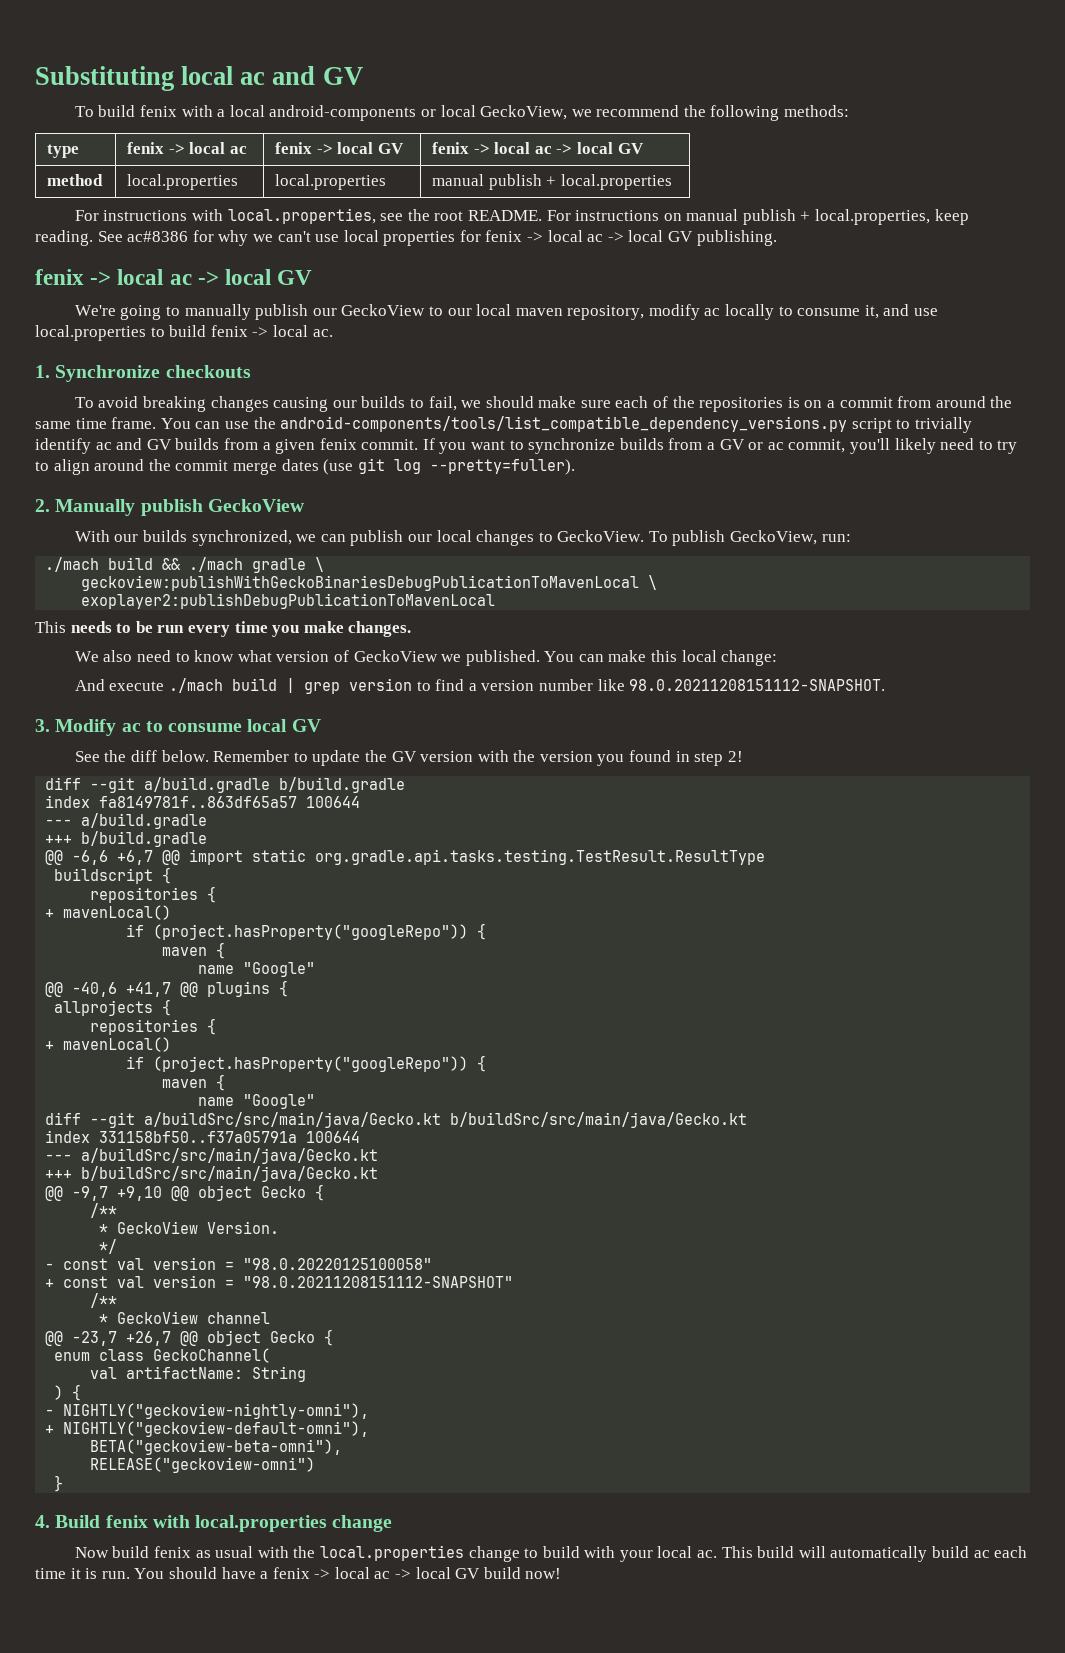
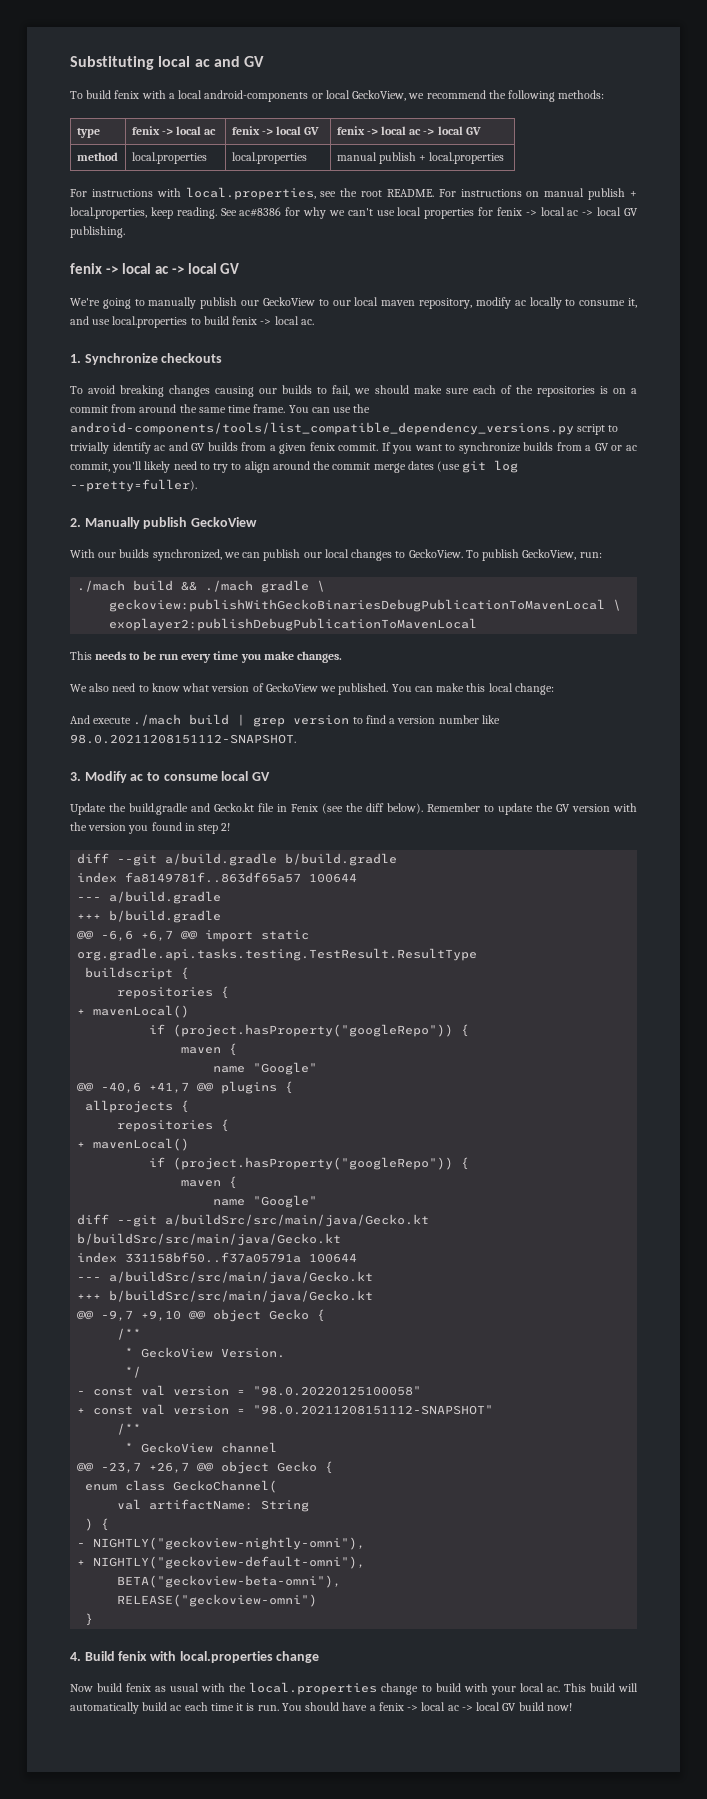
- See the diff below.
+ Update the build.gradle and Gecko.kt file in Fenix (see the diff below).

